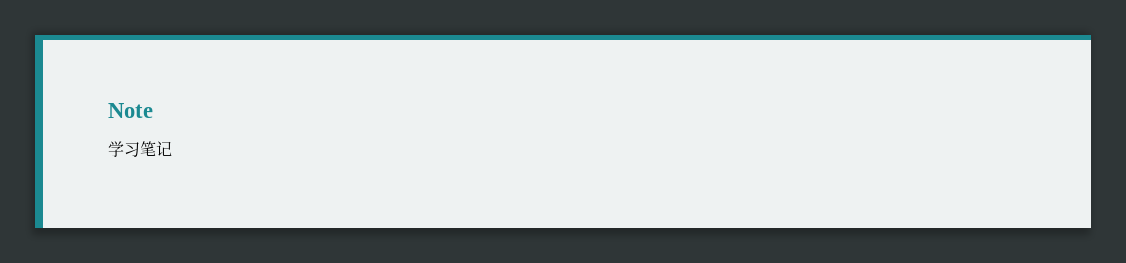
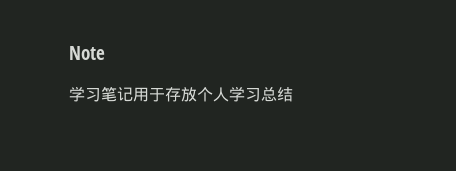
- 学习笔记
+ 学习笔记用于存放个人学习总结

